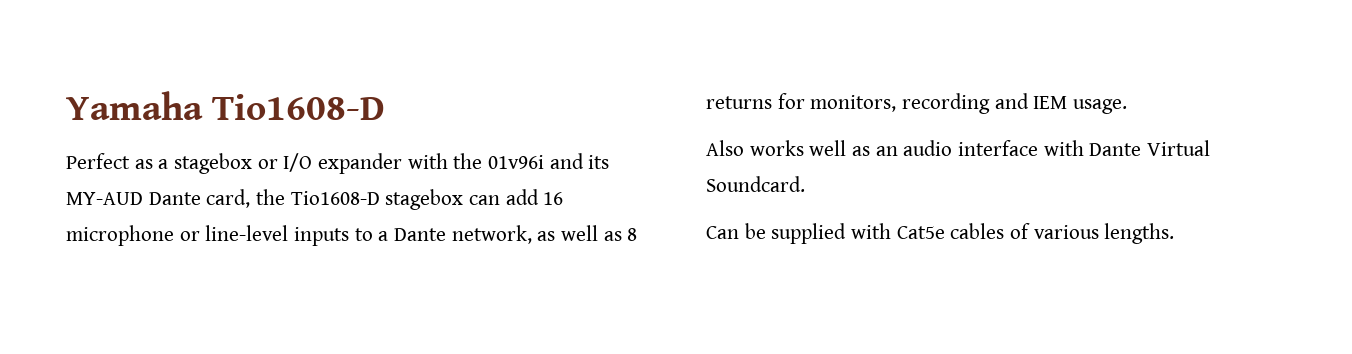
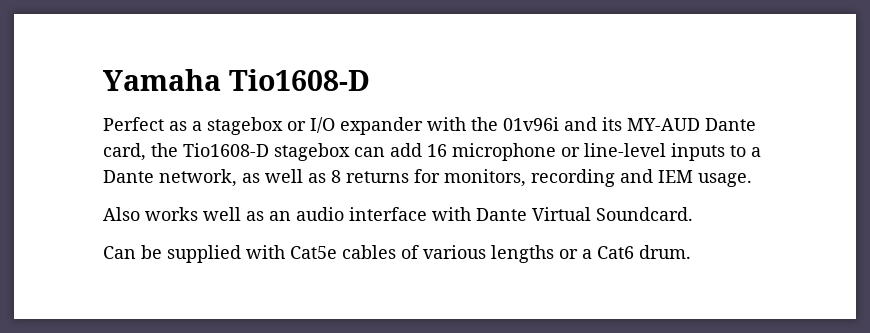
- Can be supplied with Cat5e cables of various lengths.
+ Can be supplied with Cat5e cables of various lengths or a Cat6 drum.

